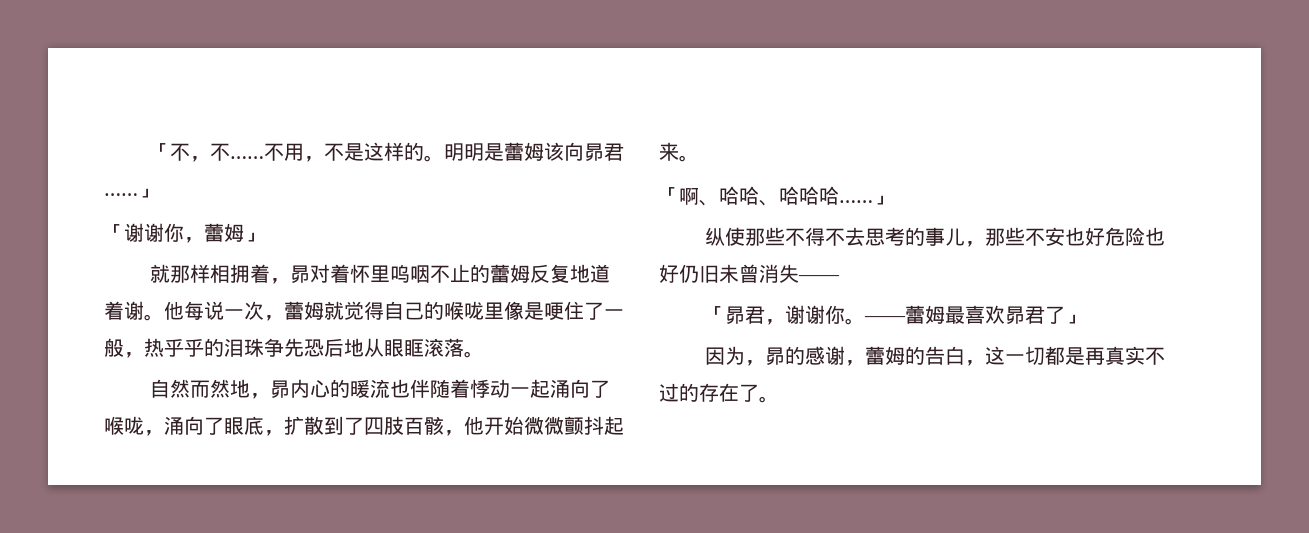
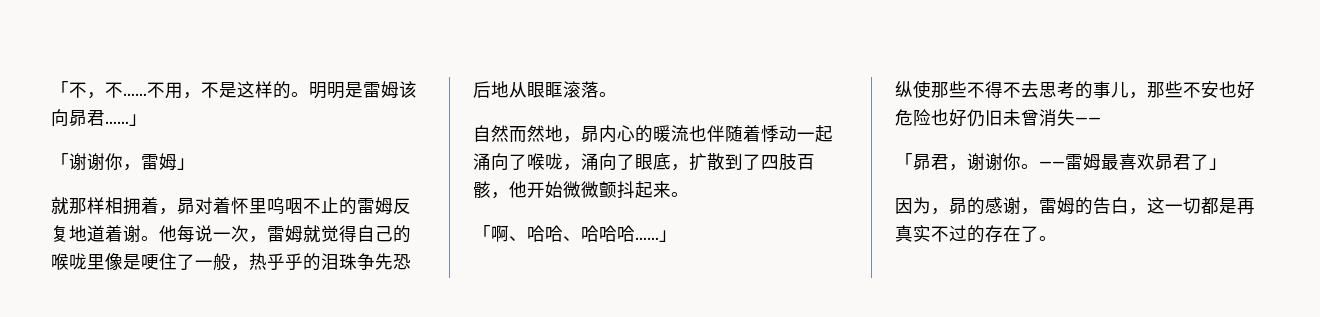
- 明明是蕾姆该向昴君……」
+ 明明是雷姆该向昴君……」
- 「谢谢你，蕾姆」
+ 「谢谢你，雷姆」
- 就那样相拥着，昴对着怀里呜咽不止的蕾姆反复地道着谢。
+ 就那样相拥着，昴对着怀里呜咽不止的雷姆反复地道着谢。
- 他每说一次，蕾姆就觉得自己的喉咙里像是哽住了一般，热乎乎的泪珠争先恐后地从眼眶滚落。
+ 他每说一次，雷姆就觉得自己的喉咙里像是哽住了一般，热乎乎的泪珠争先恐后地从眼眶滚落。
- ——蕾姆最喜欢昴君了」
+ ——雷姆最喜欢昴君了」
- 因为，昴的感谢，蕾姆的告白，这一切都是再真实不过的存在了。
+ 因为，昴的感谢，雷姆的告白，这一切都是再真实不过的存在了。

